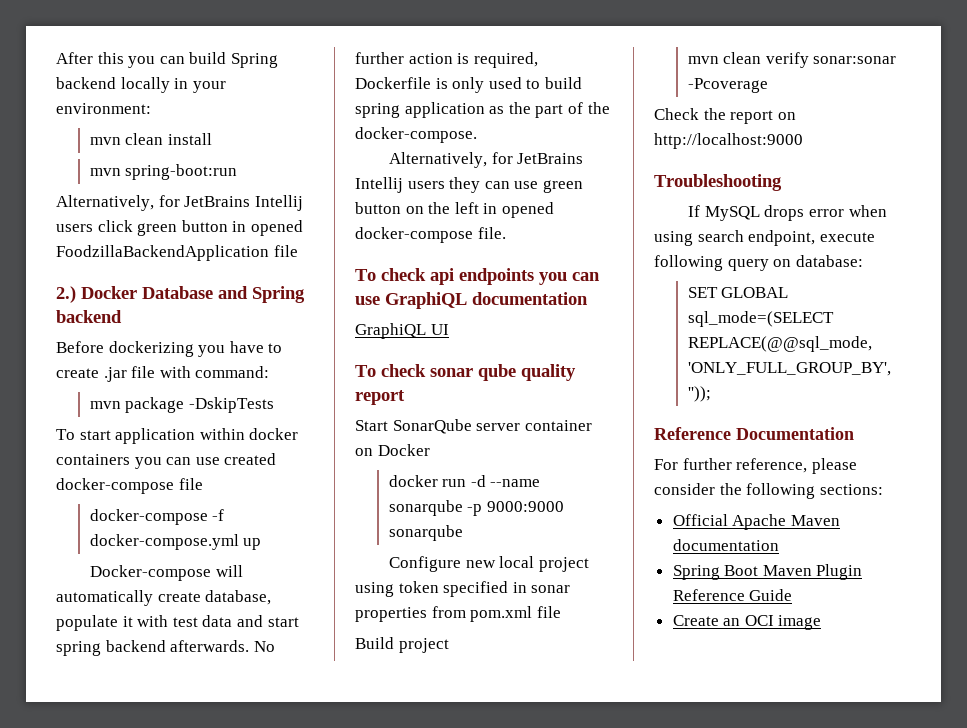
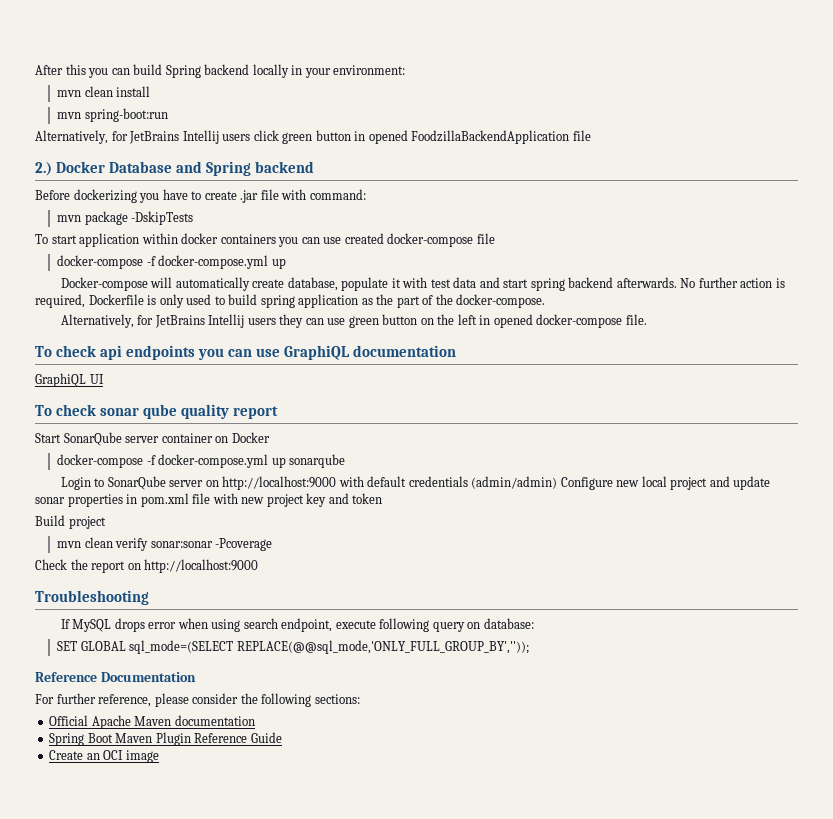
- docker run -d --name sonarqube -p 9000:9000 sonarqube
- Configure new local project using token specified in sonar properties from pom.xml file
+ docker-compose -f docker-compose.yml up sonarqube
+ Login to SonarQube server on http://localhost:9000 with default credentials (admin/admin) Configure new local project and update sonar properties in pom.xml file with new project key and token

